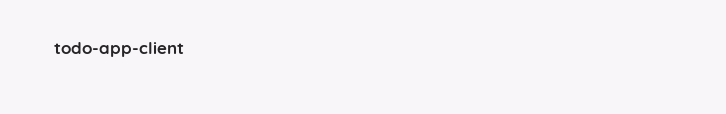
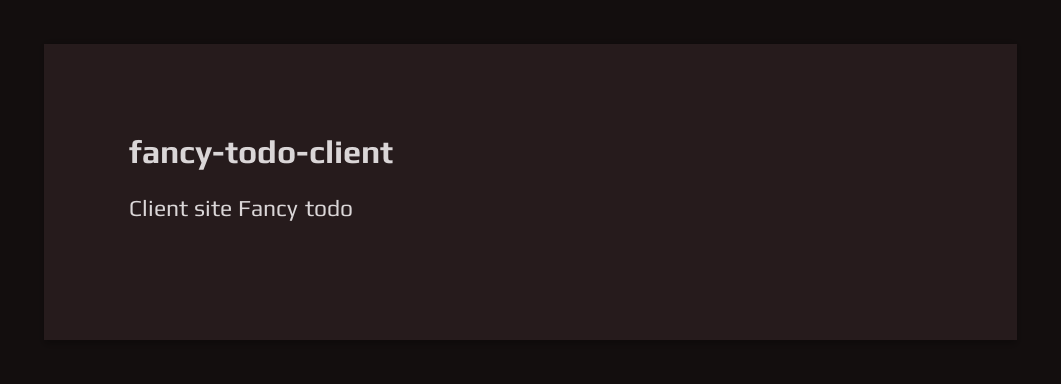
- todo-app-client
+ fancy-todo-client
+ Client site Fancy todo

